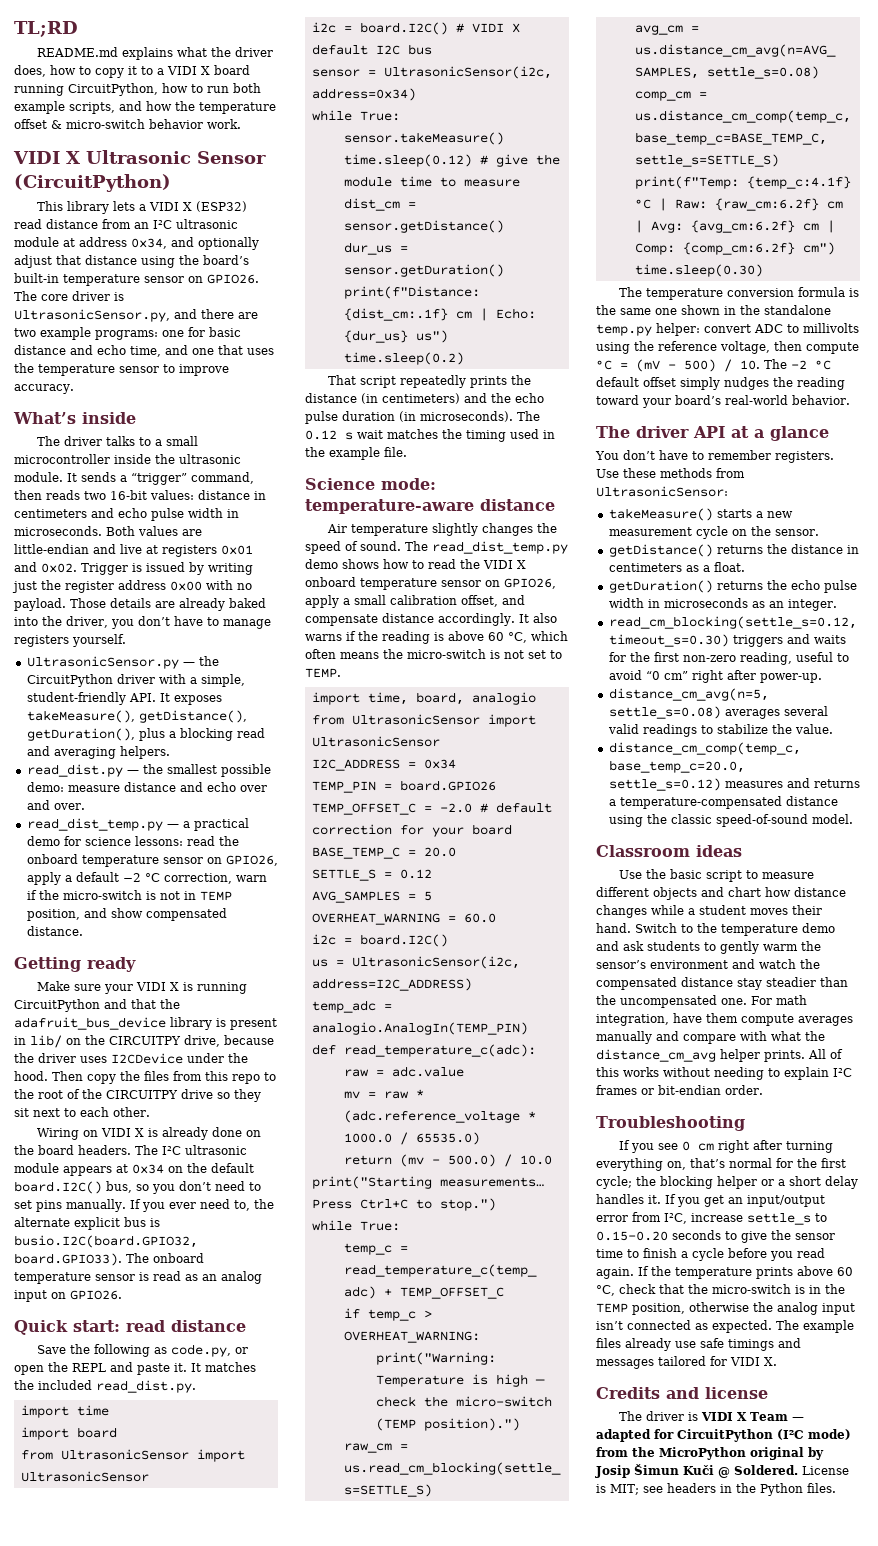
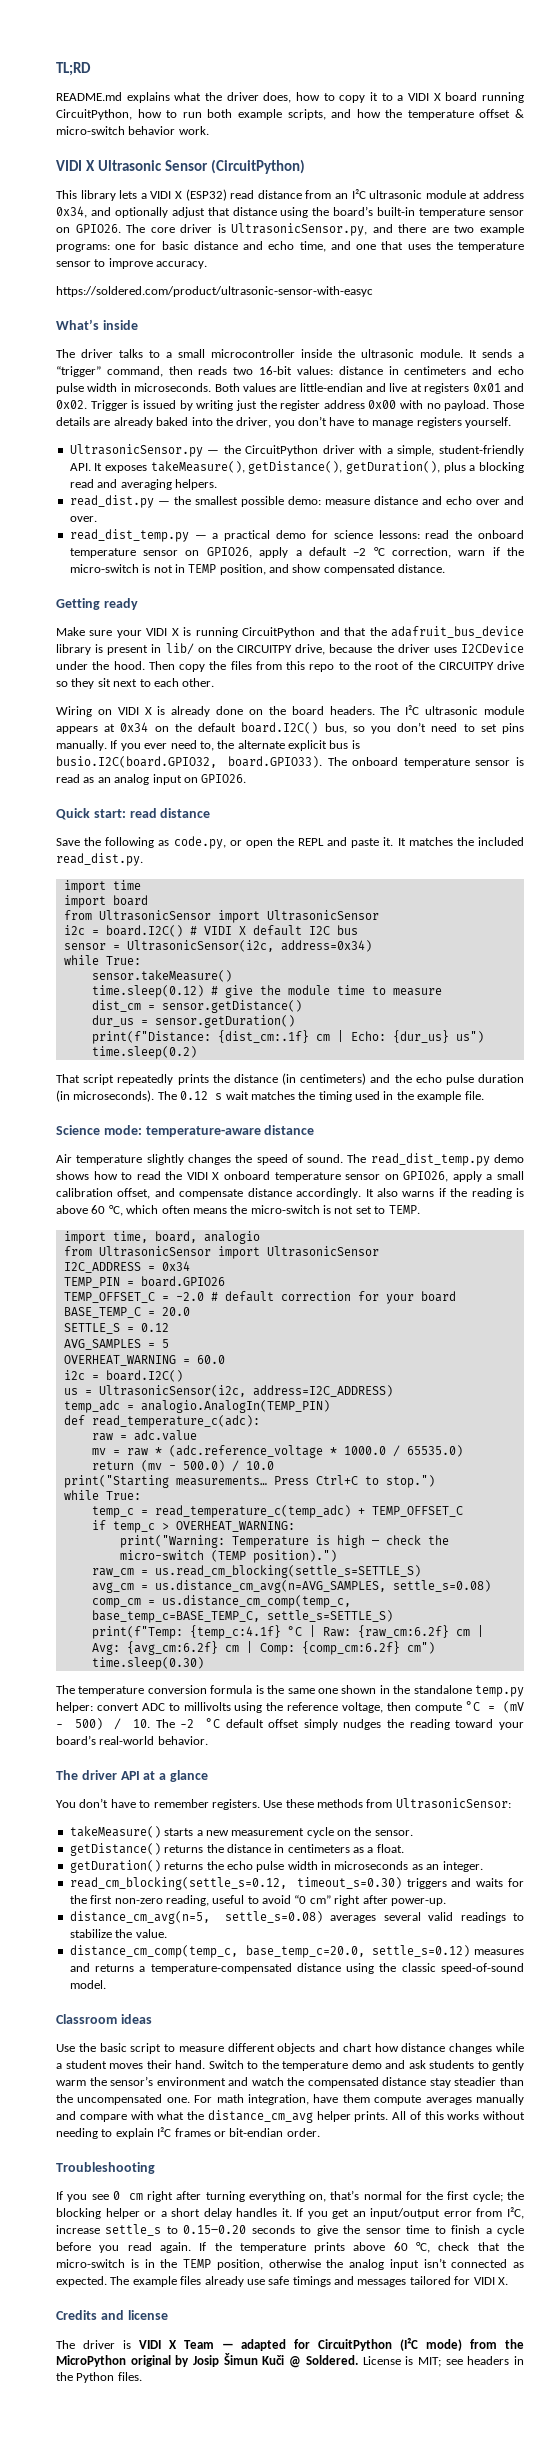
+ https://soldered.com/product/ultrasonic-sensor-with-easyc

